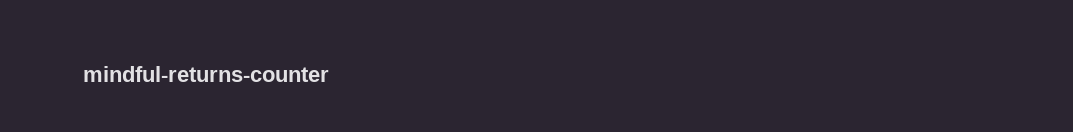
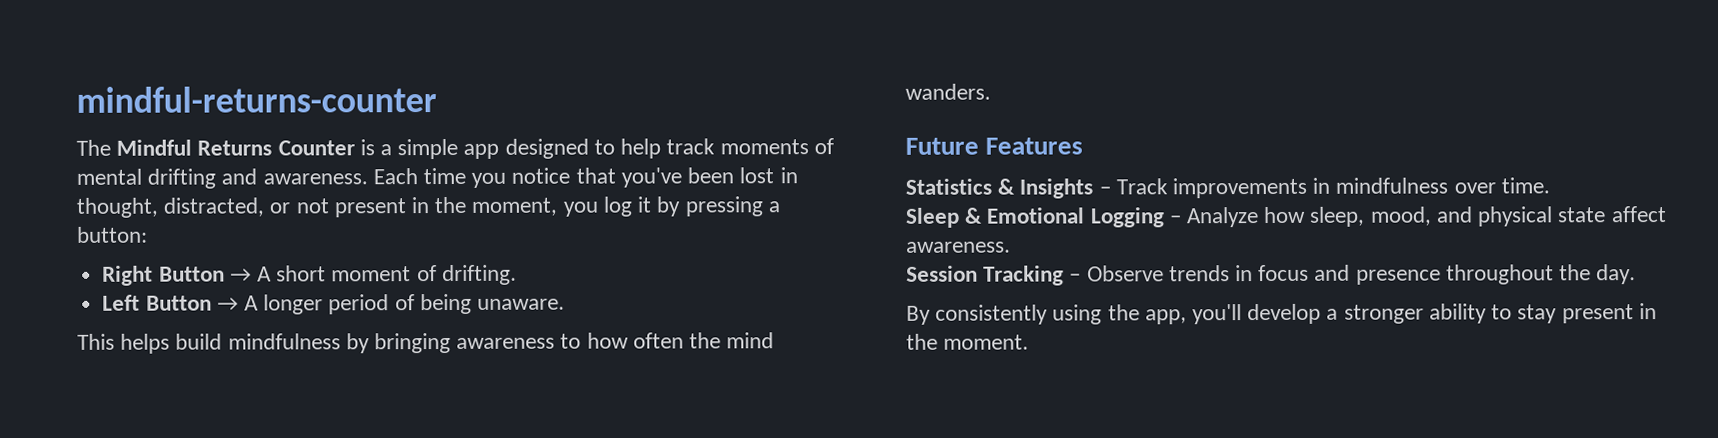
+ The Mindful Returns Counter is a simple app designed to help track moments of mental drifting and awareness. Each time you notice that you've been lost in thought, distracted, or not present in the moment, you log it by pressing a button:
+ Right Button → A short moment of drifting.
+ Left Button → A longer period of being unaware.
+ This helps build mindfulness by bringing awareness to how often the mind wanders.
+ Future Features
+ Statistics & Insights – Track improvements in mindfulness over time.
+ Sleep & Emotional Logging – Analyze how sleep, mood, and physical state affect awareness.
+ Session Tracking – Observe trends in focus and presence throughout the day.
+ By consistently using the app, you'll develop a stronger ability to stay present in the moment.

